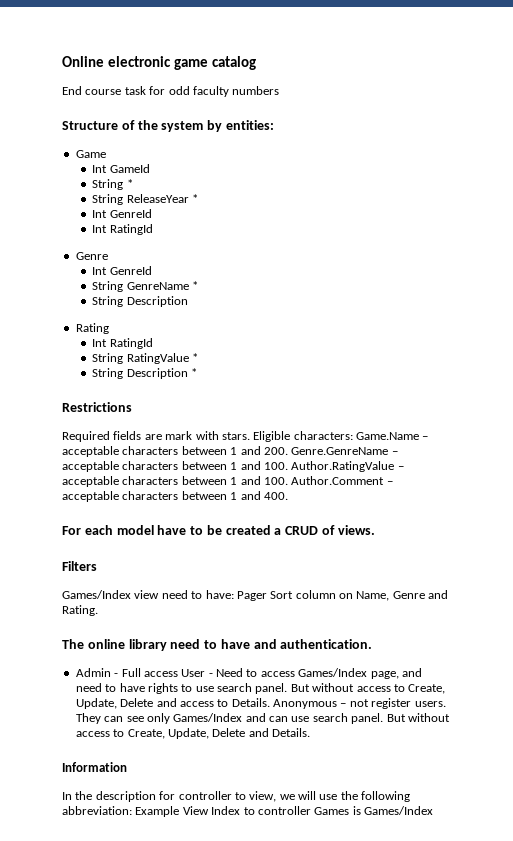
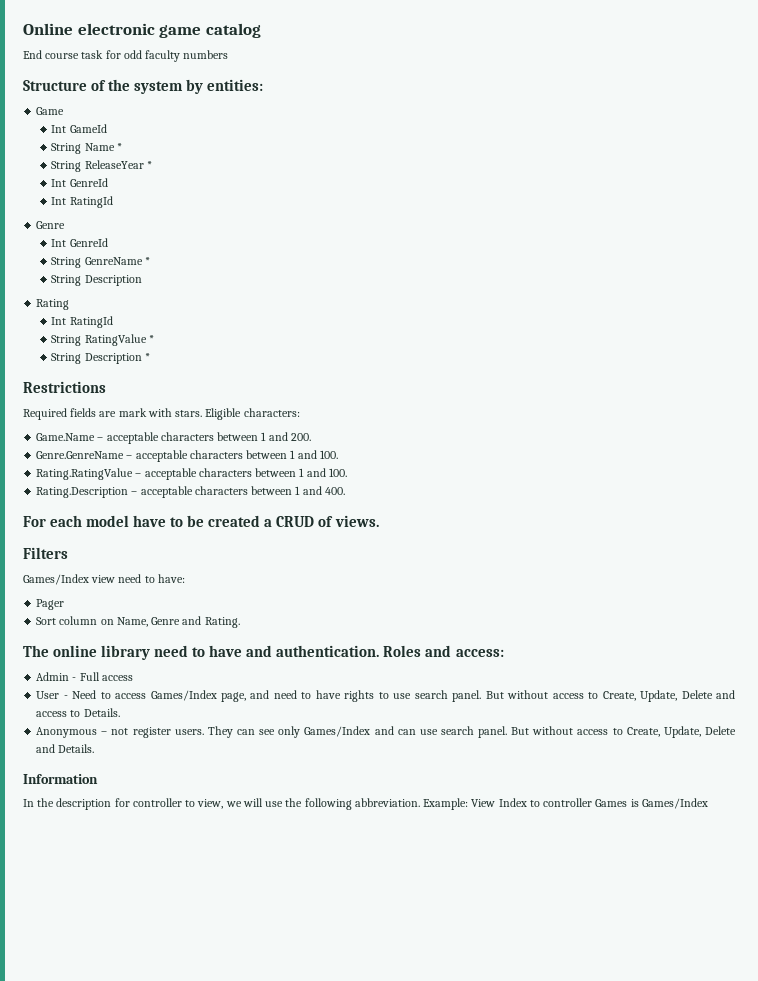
- String *
+ String Name *
- Eligible characters: Game.Name – acceptable characters between 1 and 200. Genre.GenreName – acceptable characters between 1 and 100. Author.RatingValue – acceptable characters between 1 and 100. Author.Comment – acceptable characters between 1 and 400.
+ Eligible characters:
+ Game.Name – acceptable characters between 1 and 200.
+ Genre.GenreName – acceptable characters between 1 and 100.
+ Rating.RatingValue – acceptable characters between 1 and 100.
+ Rating.Description – acceptable characters between 1 and 400.
- Games/Index view need to have: Pager Sort column on Name, Genre and Rating.
+ Games/Index view need to have:
+ Pager
+ Sort column on Name, Genre and Rating.
+ Roles and access:
- Admin - Full access User - Need to access Games/Index page, and need to have rights to use search panel.
+ Admin - Full access
+ User - Need to access Games/Index page, and need to have rights to use search panel.
- But without access to Create, Update, Delete and access to Details. Anonymous – not register users.
+ But without access to Create, Update, Delete and access to Details.
+ Anonymous – not register users.
- In the description for controller to view, we will use the following abbreviation: Example View Index to controller Games is Games/Index
+ In the description for controller to view, we will use the following abbreviation. Example: View Index to controller Games is Games/Index

